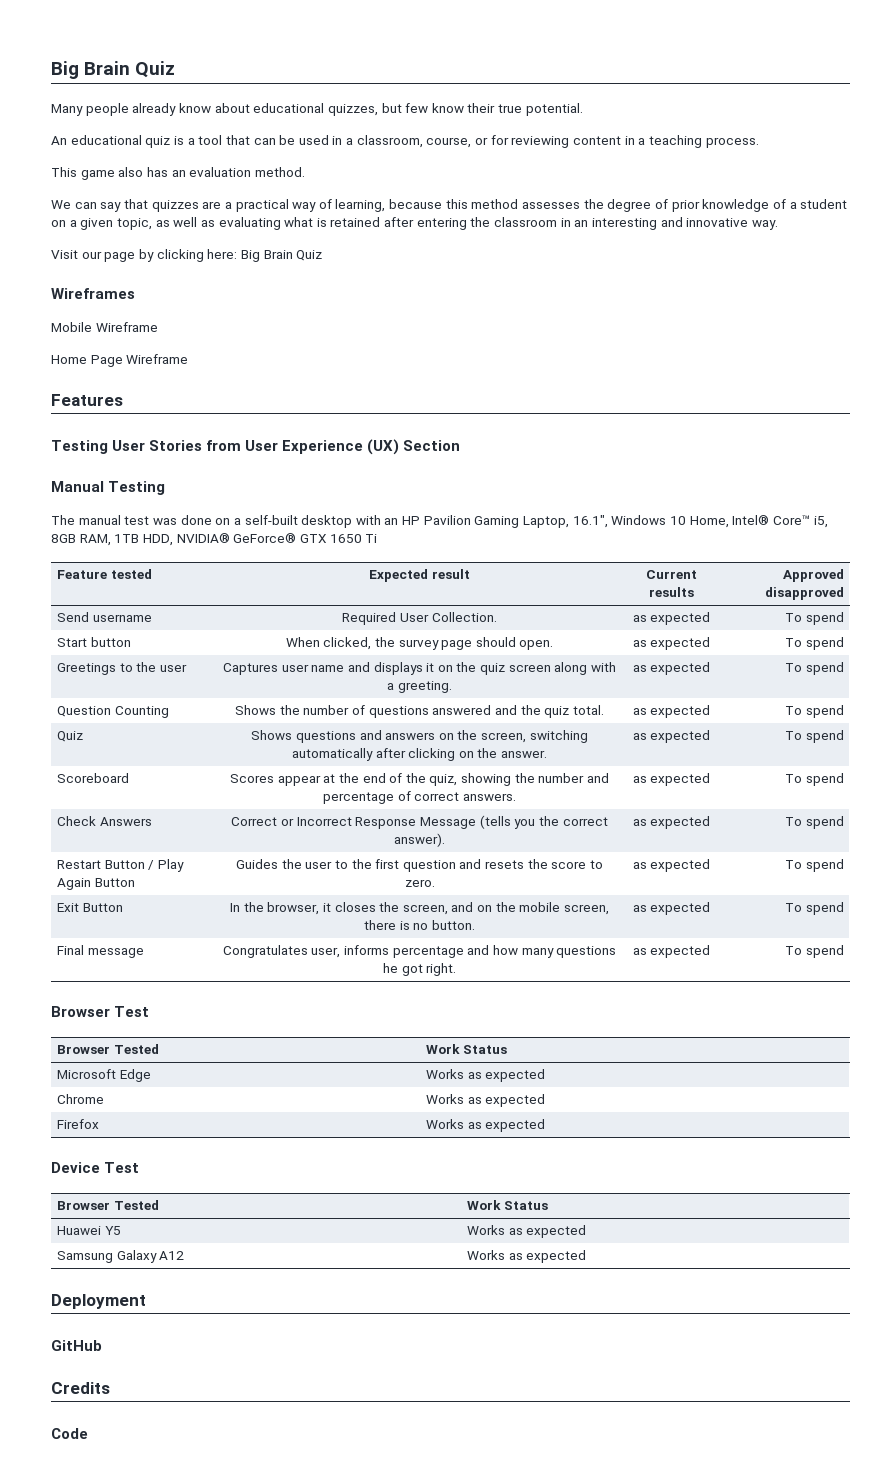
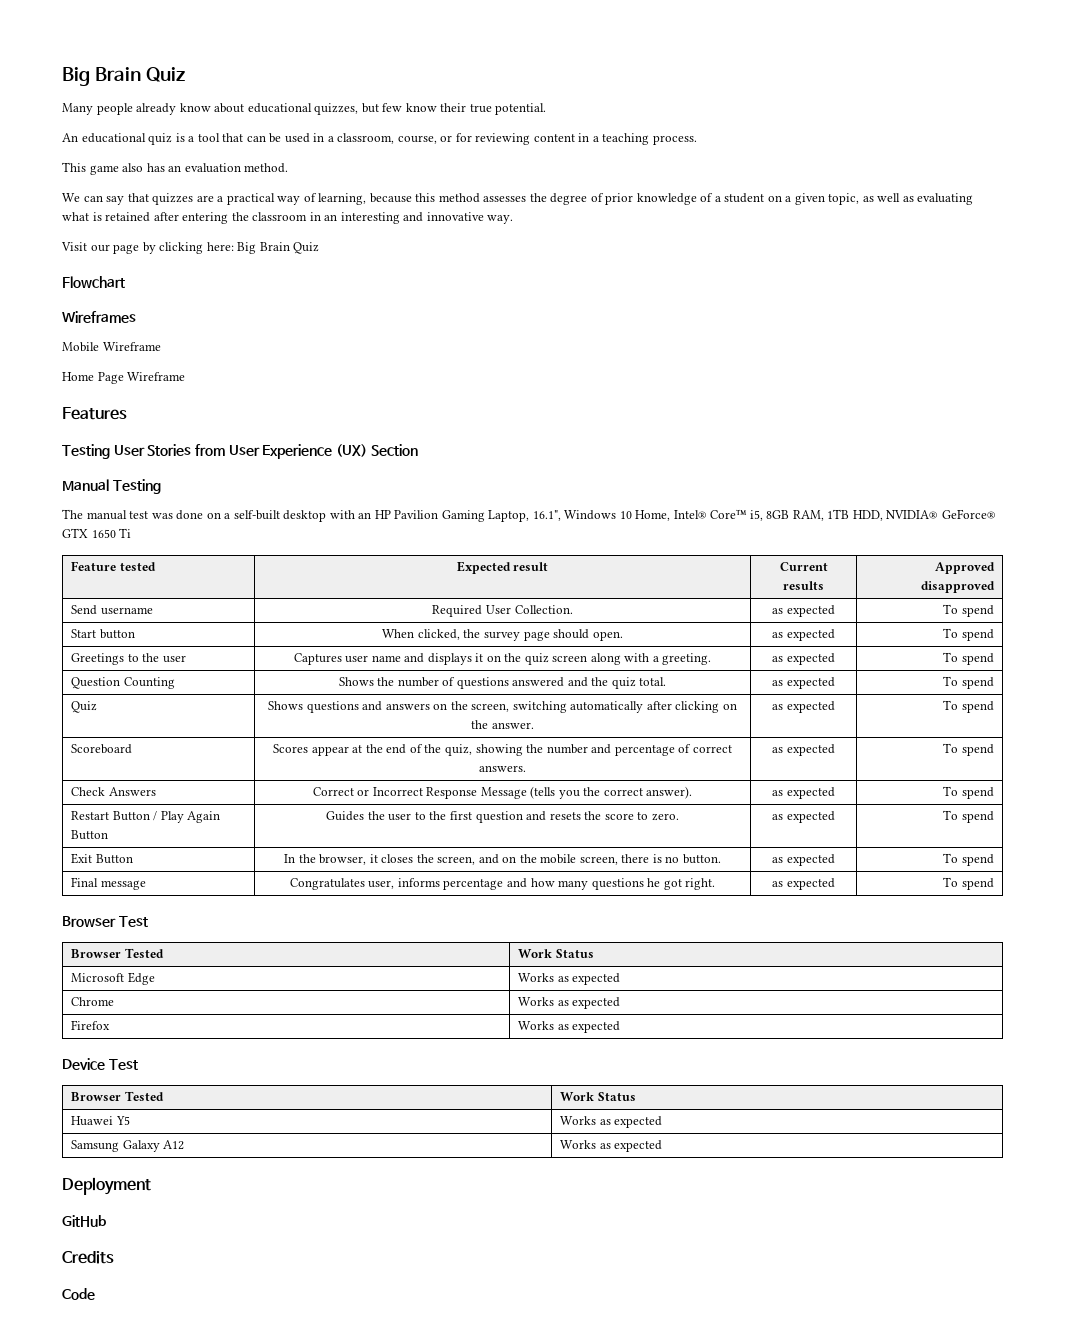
+ Flowchart

